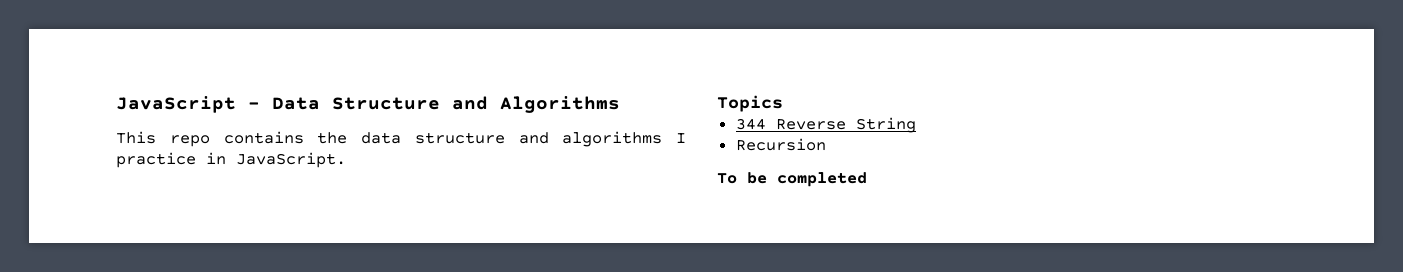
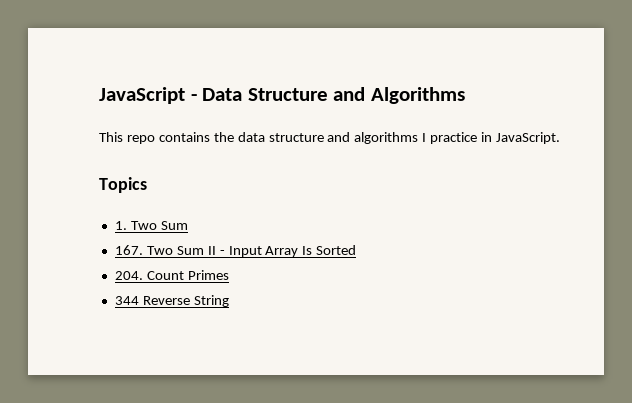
+ 1. Two Sum
+ 167. Two Sum II - Input Array Is Sorted
+ 204. Count Primes
- Recursion
- To be completed

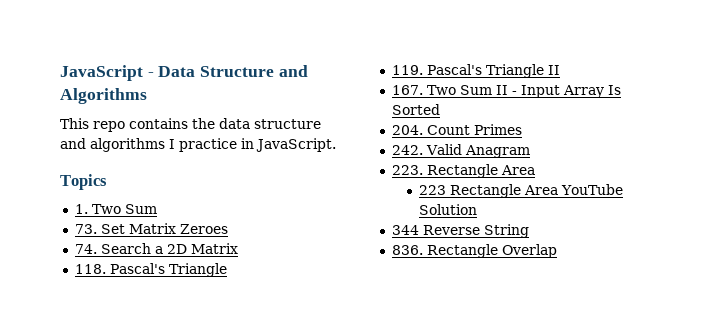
+ 73. Set Matrix Zeroes
+ 74. Search a 2D Matrix
+ 118. Pascal's Triangle
+ 119. Pascal's Triangle II
+ 242. Valid Anagram
+ 223. Rectangle Area
+ 223 Rectangle Area YouTube Solution
+ 836. Rectangle Overlap

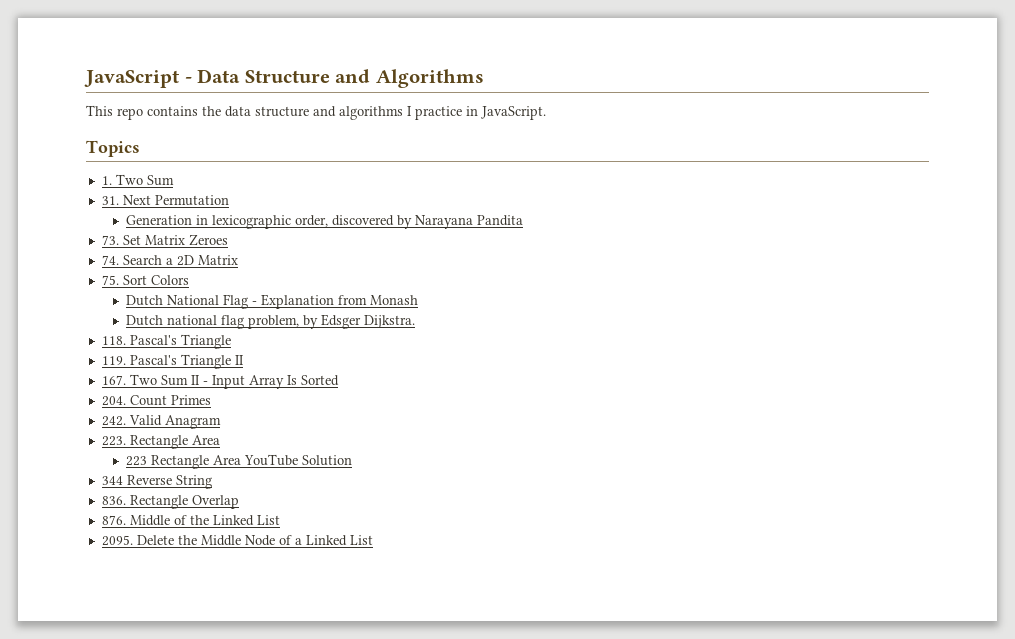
+ 31. Next Permutation
+ Generation in lexicographic order, discovered by Narayana Pandita
+ 75. Sort Colors
+ Dutch National Flag - Explanation from Monash
+ Dutch national flag problem, by Edsger Dijkstra.
+ 876. Middle of the Linked List
+ 2095. Delete the Middle Node of a Linked List

